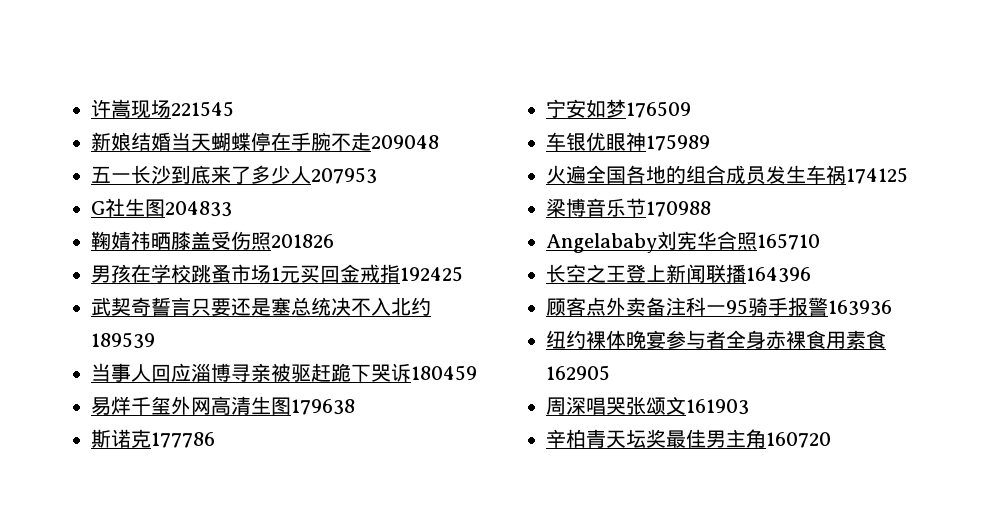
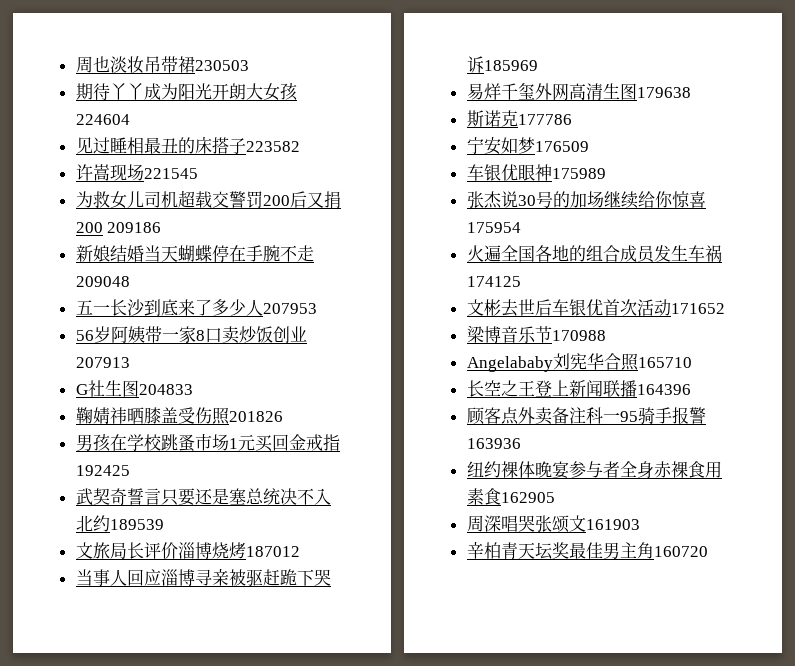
+ 周也淡妆吊带裙230503
+ 期待丫丫成为阳光开朗大女孩224604
+ 见过睡相最丑的床搭子223582
  许嵩现场221545
+ 为救女儿司机超载交警罚200后又捐200 209186
+ 56岁阿姨带一家8口卖炒饭创业207913
+ 文旅局长评价淄博烧烤187012
- 当事人回应淄博寻亲被驱赶跪下哭诉180459
+ 当事人回应淄博寻亲被驱赶跪下哭诉185969
+ 张杰说30号的加场继续给你惊喜175954
+ 文彬去世后车银优首次活动171652

